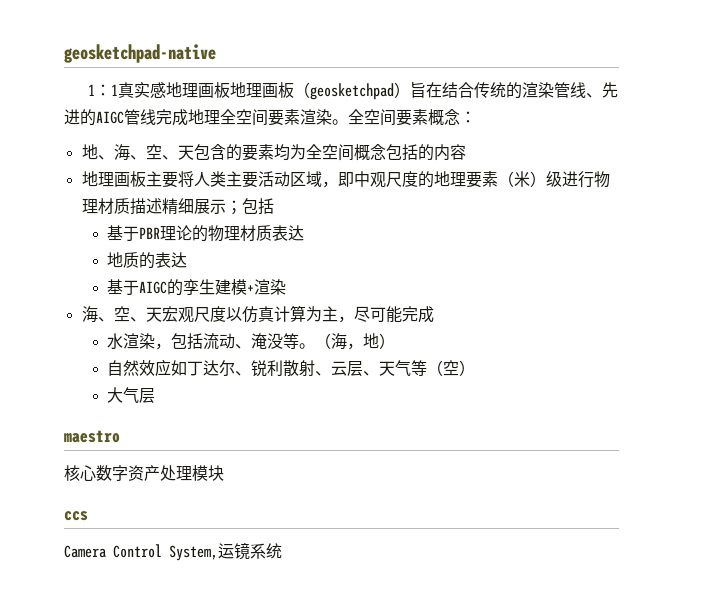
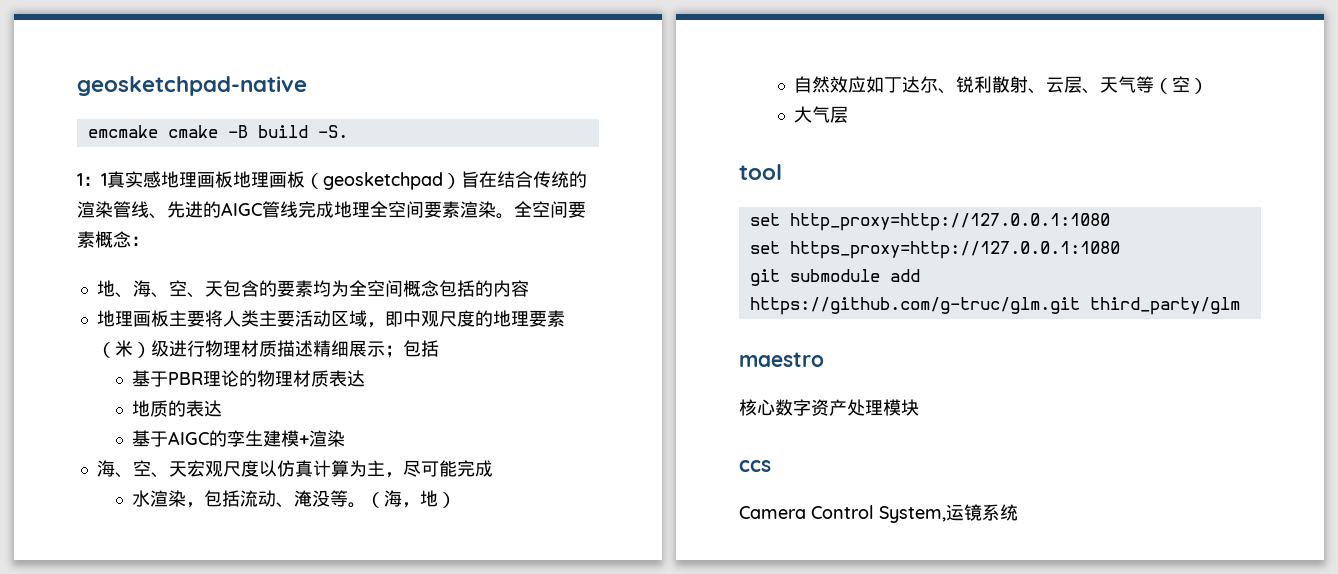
+ emcmake cmake -B build -S.
+ tool
+ set http_proxy=http://127.0.0.1:1080
+ set https_proxy=http://127.0.0.1:1080
+ git submodule add https://github.com/g-truc/glm.git third_party/glm

